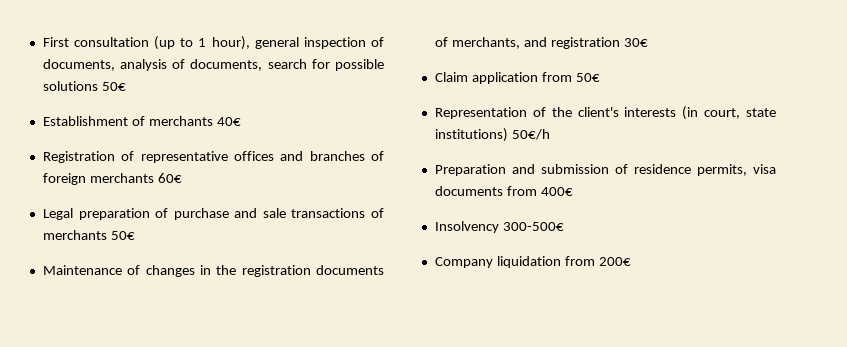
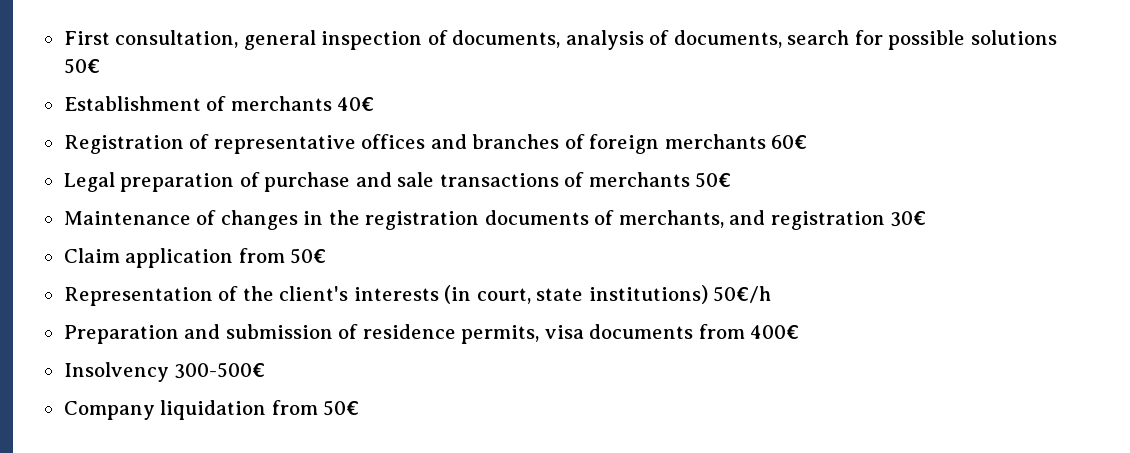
- First consultation (up to 1 hour), general inspection of documents, analysis of documents, search for possible solutions 50€
+ First consultation, general inspection of documents, analysis of documents, search for possible solutions 50€
- Company liquidation from 200€
+ Company liquidation from 50€

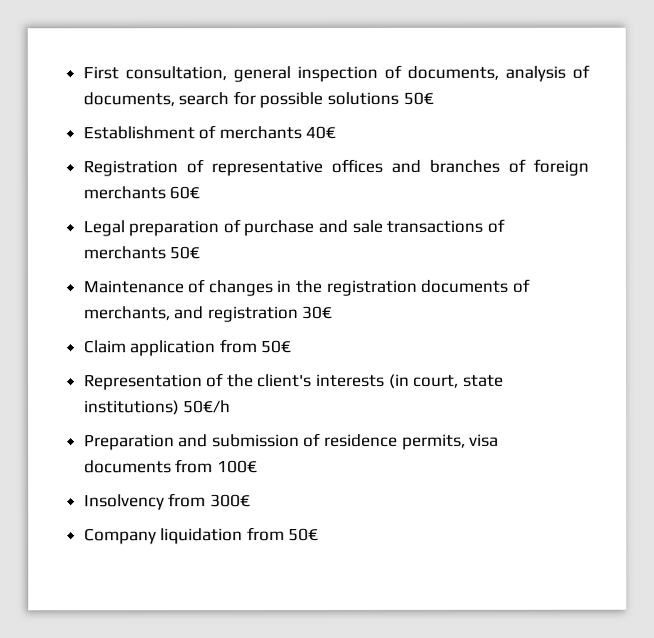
- Preparation and submission of residence permits, visa documents from 400€
+ Preparation and submission of residence permits, visa documents from 100€
- Insolvency 300-500€
+ Insolvency from 300€

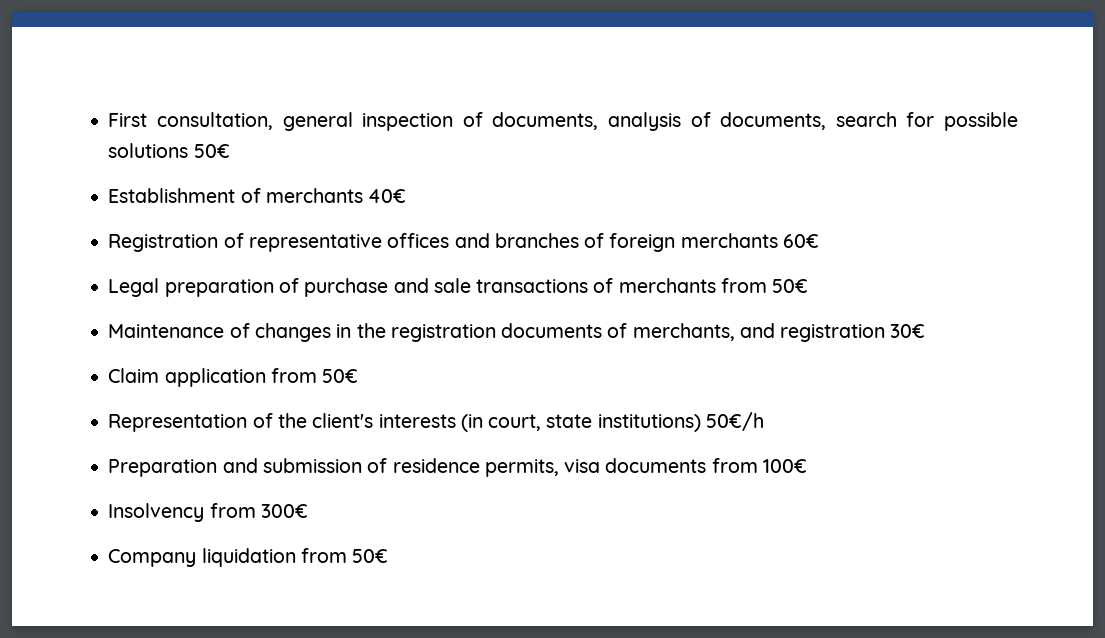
- Legal preparation of purchase and sale transactions of merchants 50€
+ Legal preparation of purchase and sale transactions of merchants from 50€

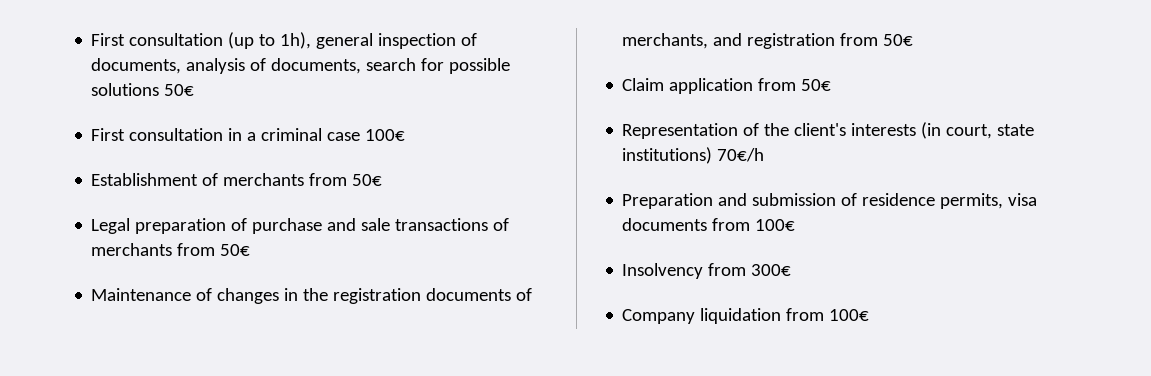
- First consultation, general inspection of documents, analysis of documents, search for possible solutions 50€
+ First consultation (up to 1h), general inspection of documents, analysis of documents, search for possible solutions 50€
- Establishment of merchants 40€
- Registration of representative offices and branches of foreign merchants 60€
+ First consultation in a criminal case 100€
+ Establishment of merchants from 50€
- Maintenance of changes in the registration documents of merchants, and registration 30€
+ Maintenance of changes in the registration documents of merchants, and registration from 50€
- Representation of the client's interests (in court, state institutions) 50€/h
+ Representation of the client's interests (in court, state institutions) 70€/h
- Company liquidation from 50€
+ Company liquidation from 100€

